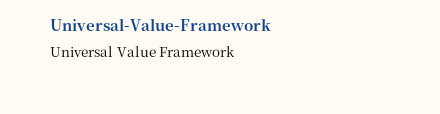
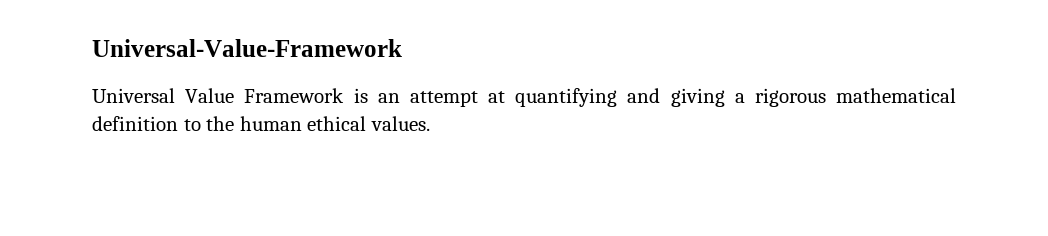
- Universal Value Framework
+ Universal Value Framework is an attempt at quantifying and giving a rigorous mathematical definition to the human ethical values.

